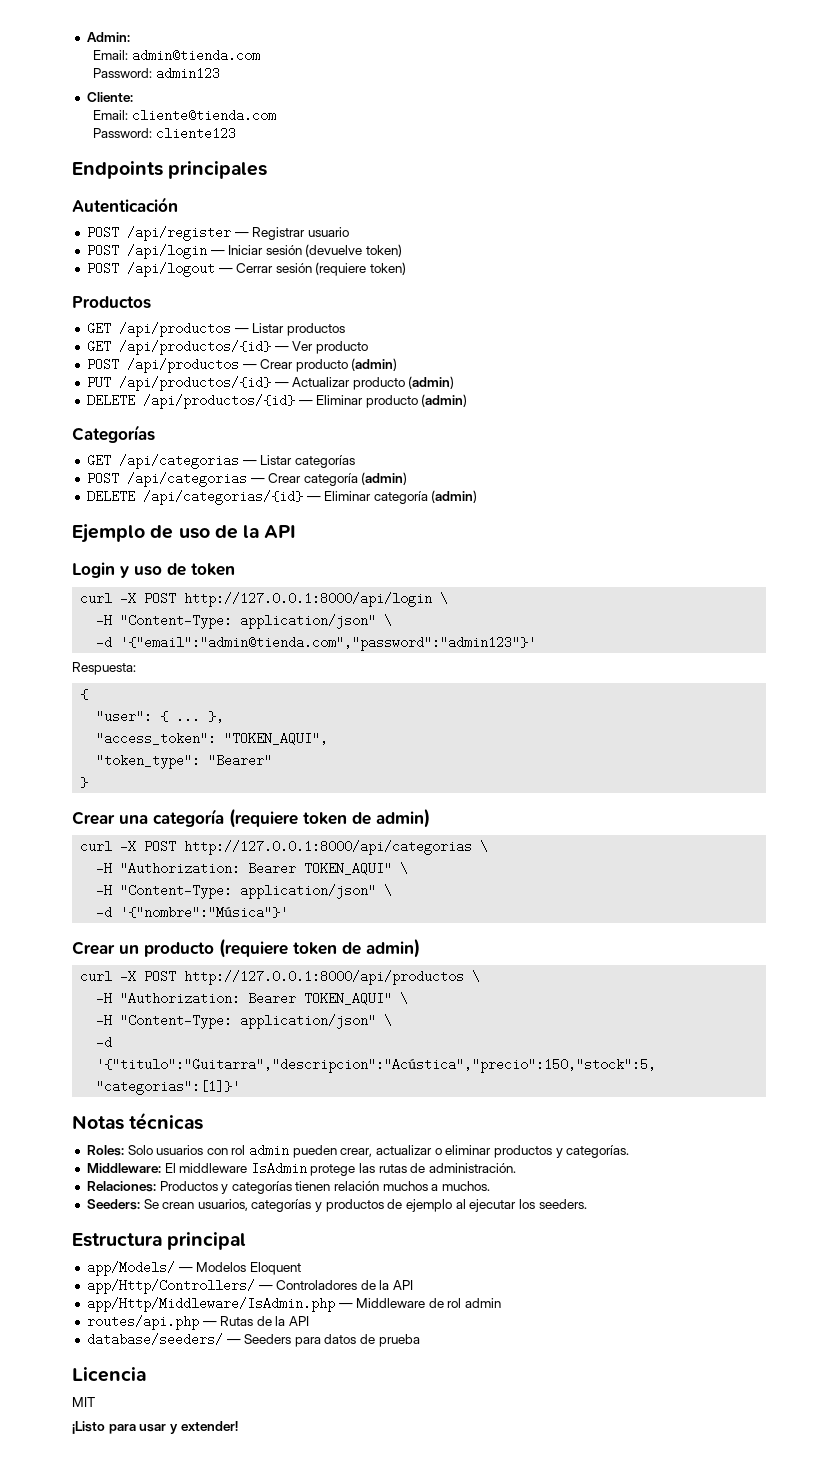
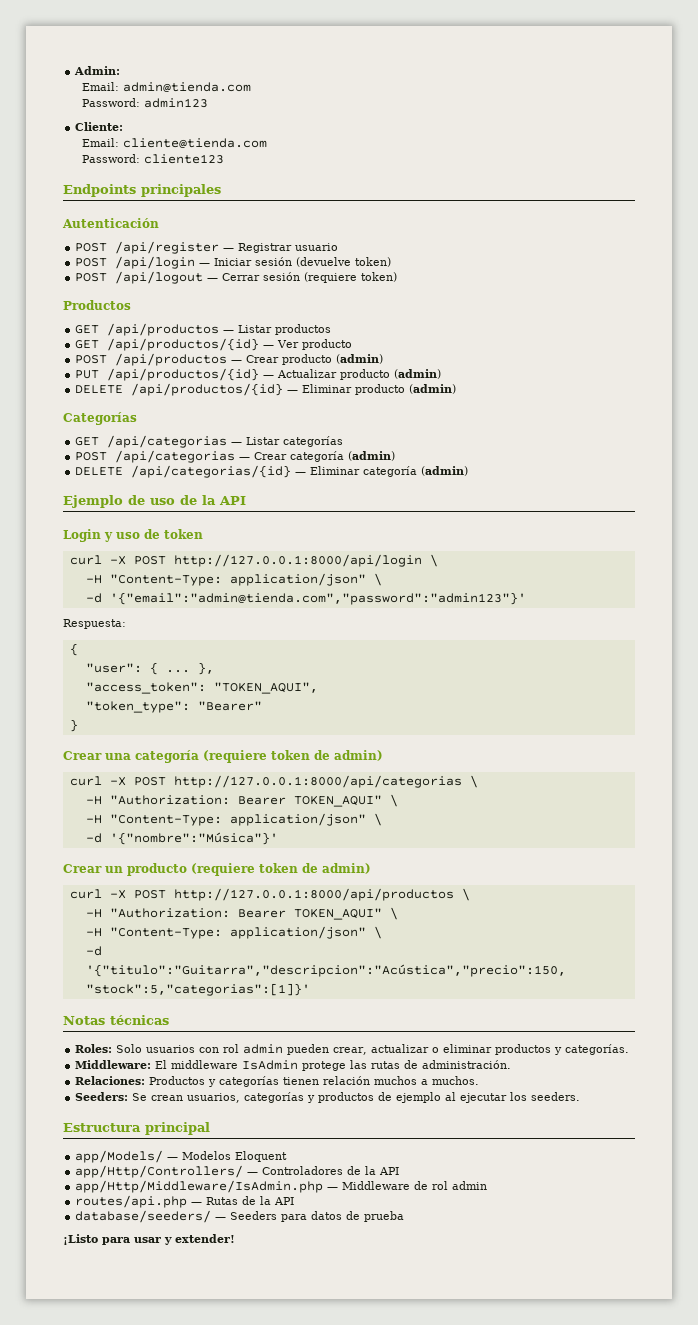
- Licencia
- MIT

